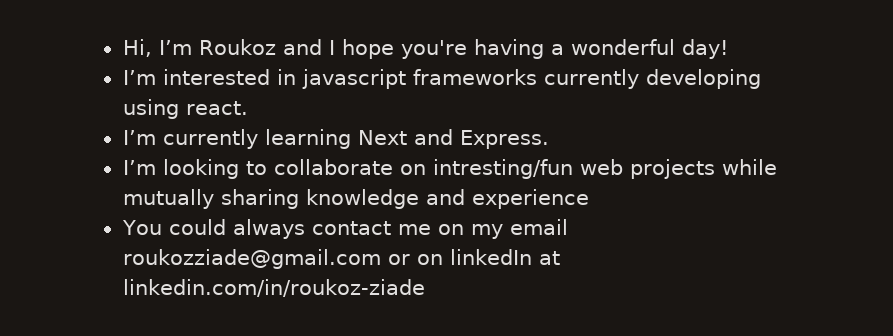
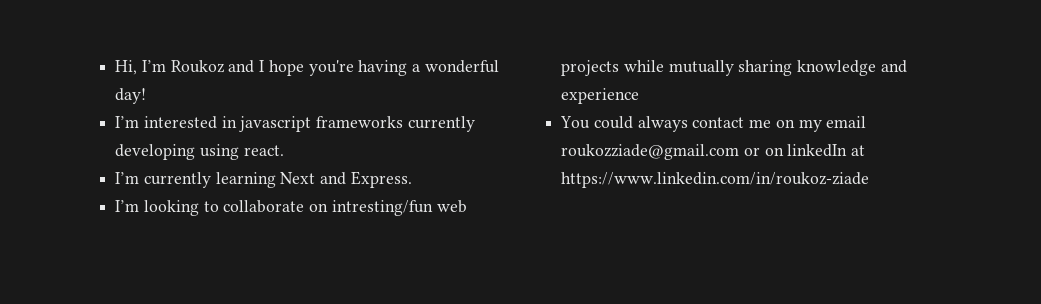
- You could always contact me on my email roukozziade@gmail.com or on linkedIn at linkedin.com/in/roukoz-ziade
+ You could always contact me on my email roukozziade@gmail.com or on linkedIn at https://www.linkedin.com/in/roukoz-ziade

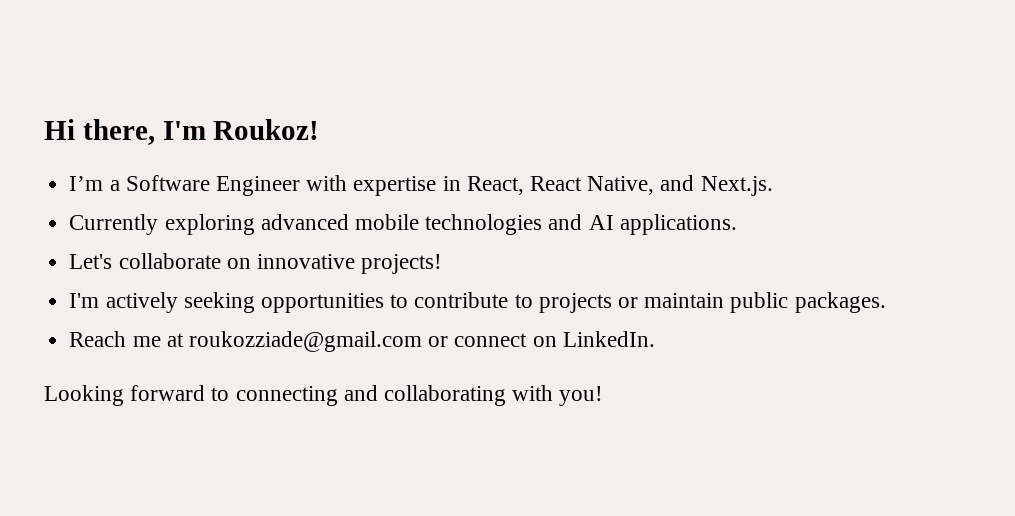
- Hi, I’m Roukoz and I hope you're having a wonderful day!
- I’m interested in javascript frameworks currently developing using react.
- I’m currently learning Next and Express.
- I’m looking to collaborate on intresting/fun web projects while mutually sharing knowledge and experience
- You could always contact me on my email roukozziade@gmail.com or on linkedIn at https://www.linkedin.com/in/roukoz-ziade
+ Hi there, I'm Roukoz!
+ I’m a Software Engineer with expertise in React, React Native, and Next.js.
+ Currently exploring advanced mobile technologies and AI applications.
+ Let's collaborate on innovative projects!
+ I'm actively seeking opportunities to contribute to projects or maintain public packages.
+ Reach me at roukozziade@gmail.com or connect on LinkedIn.
+ Looking forward to connecting and collaborating with you!

